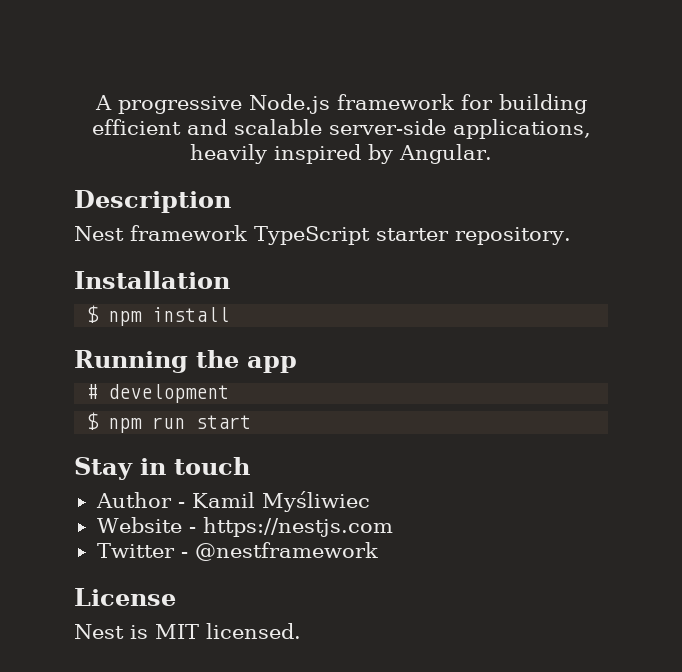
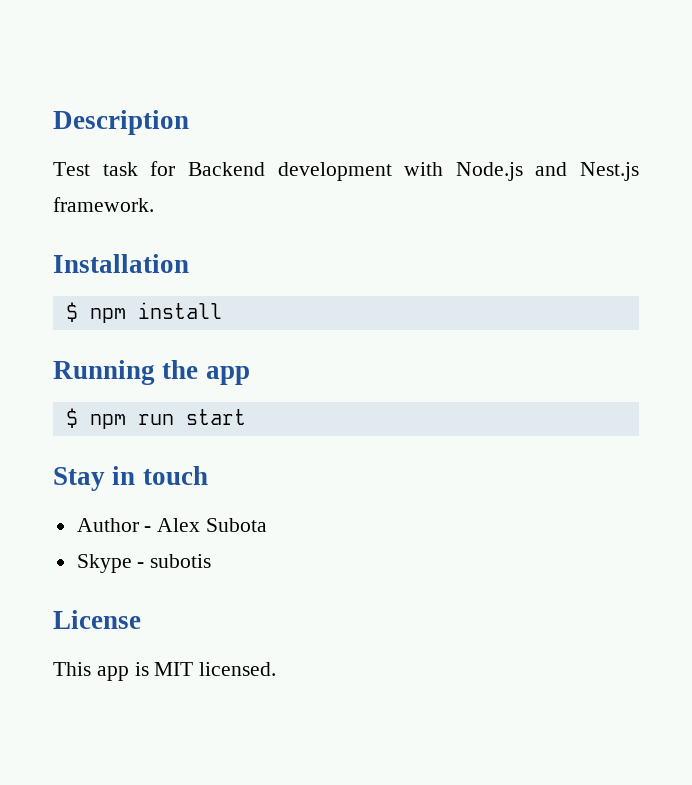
- A progressive Node.js framework for building efficient and scalable server-side applications, heavily inspired by Angular.
  Description
- Nest framework TypeScript starter repository.
+ Test task for Backend development with Node.js and Nest.js framework.
- # development
- Author - Kamil Myśliwiec
- Website - https://nestjs.com
- Twitter - @nestframework
+ Author - Alex Subota
+ Skype - subotis
- Nest is MIT licensed.
+ This app is MIT licensed.

